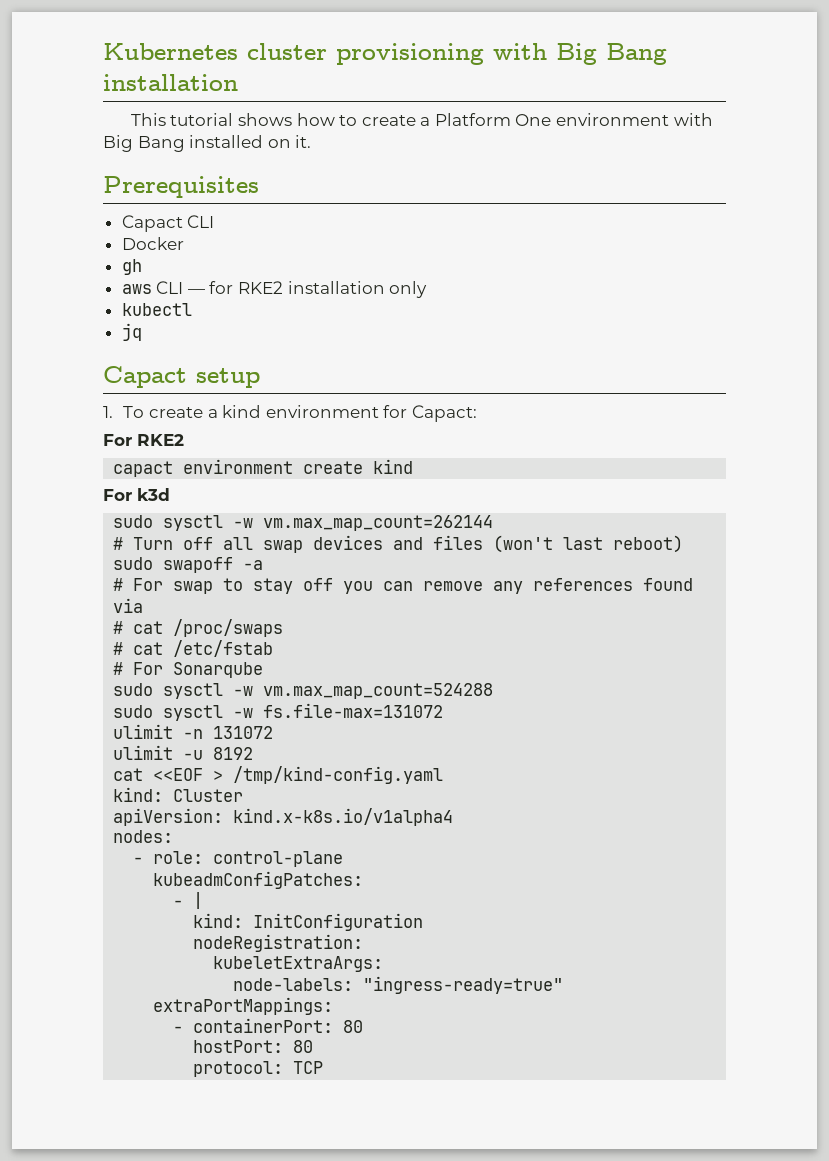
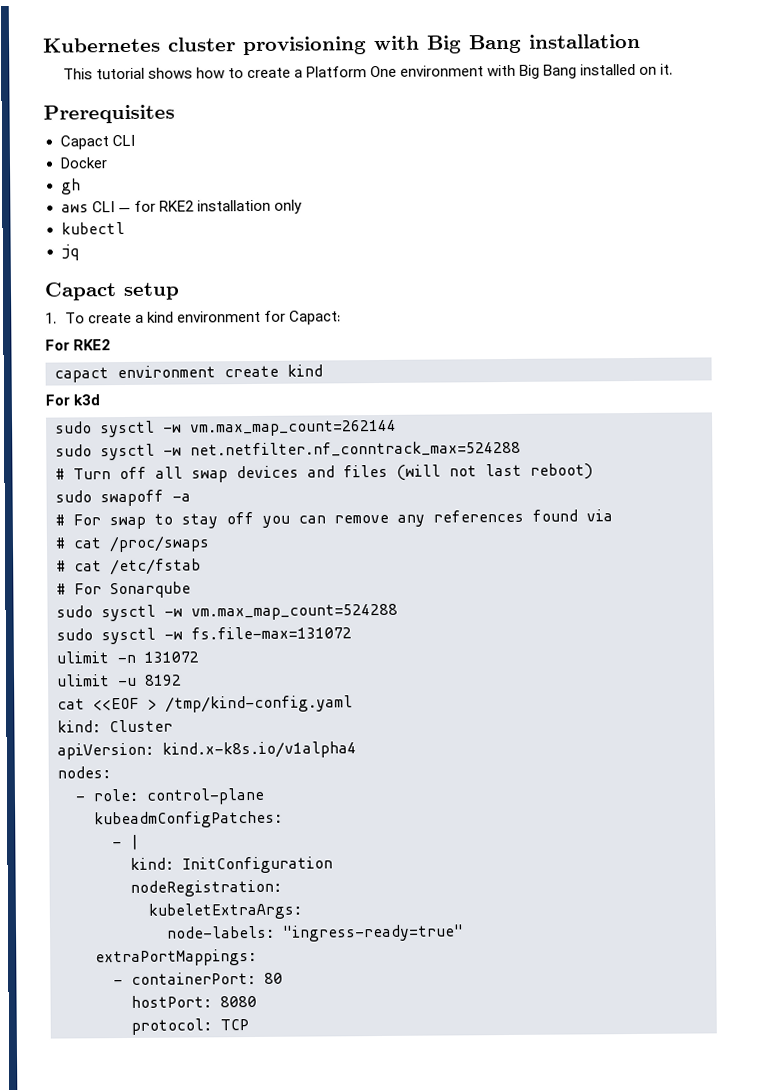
+ sudo sysctl -w net.netfilter.nf_conntrack_max=524288
- # Turn off all swap devices and files (won't last reboot)
+ # Turn off all swap devices and files (will not last reboot)
- hostPort: 80
+ hostPort: 8080

